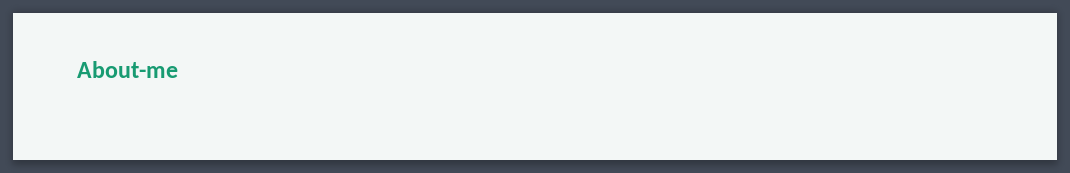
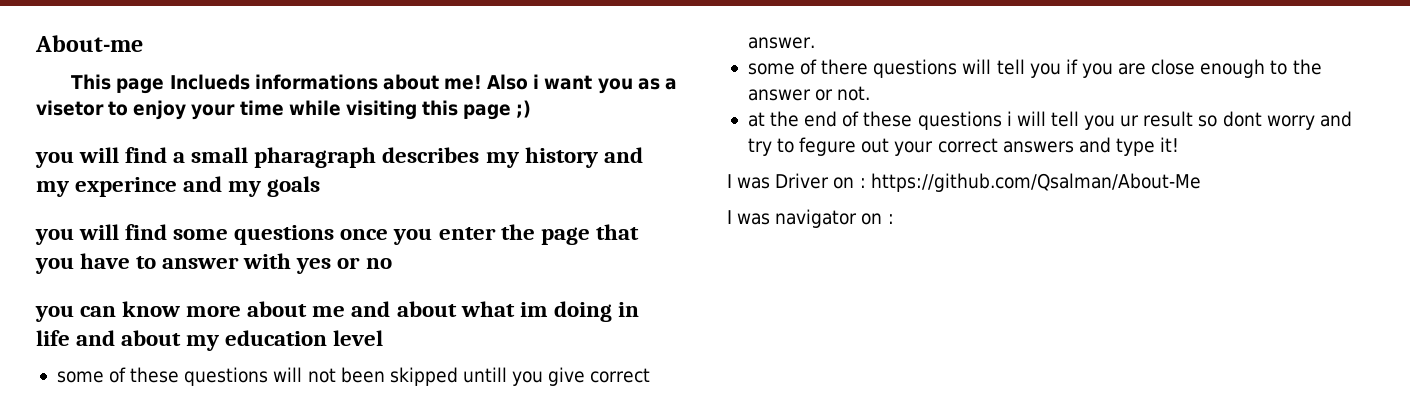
+ This page Inclueds informations about me! Also i want you as a visetor to enjoy your time while visiting this page ;)
+ you will find a small pharagraph describes my history and my experince and my goals
+ you will find some questions once you enter the page that you have to answer with yes or no
+ you can know more about me and about what im doing in life and about my education level
+ some of these questions will not been skipped untill you give correct answer.
+ some of there questions will tell you if you are close enough to the answer or not.
+ at the end of these questions i will tell you ur result so dont worry and try to fegure out your correct answers and type it!
+ I was Driver on : https://github.com/Qsalman/About-Me
+ I was navigator on :

